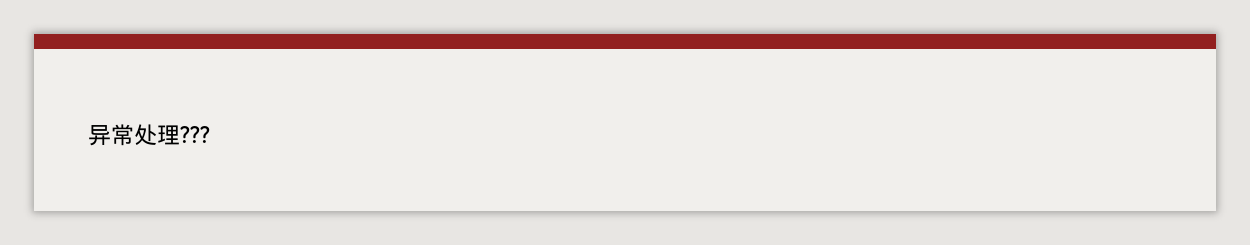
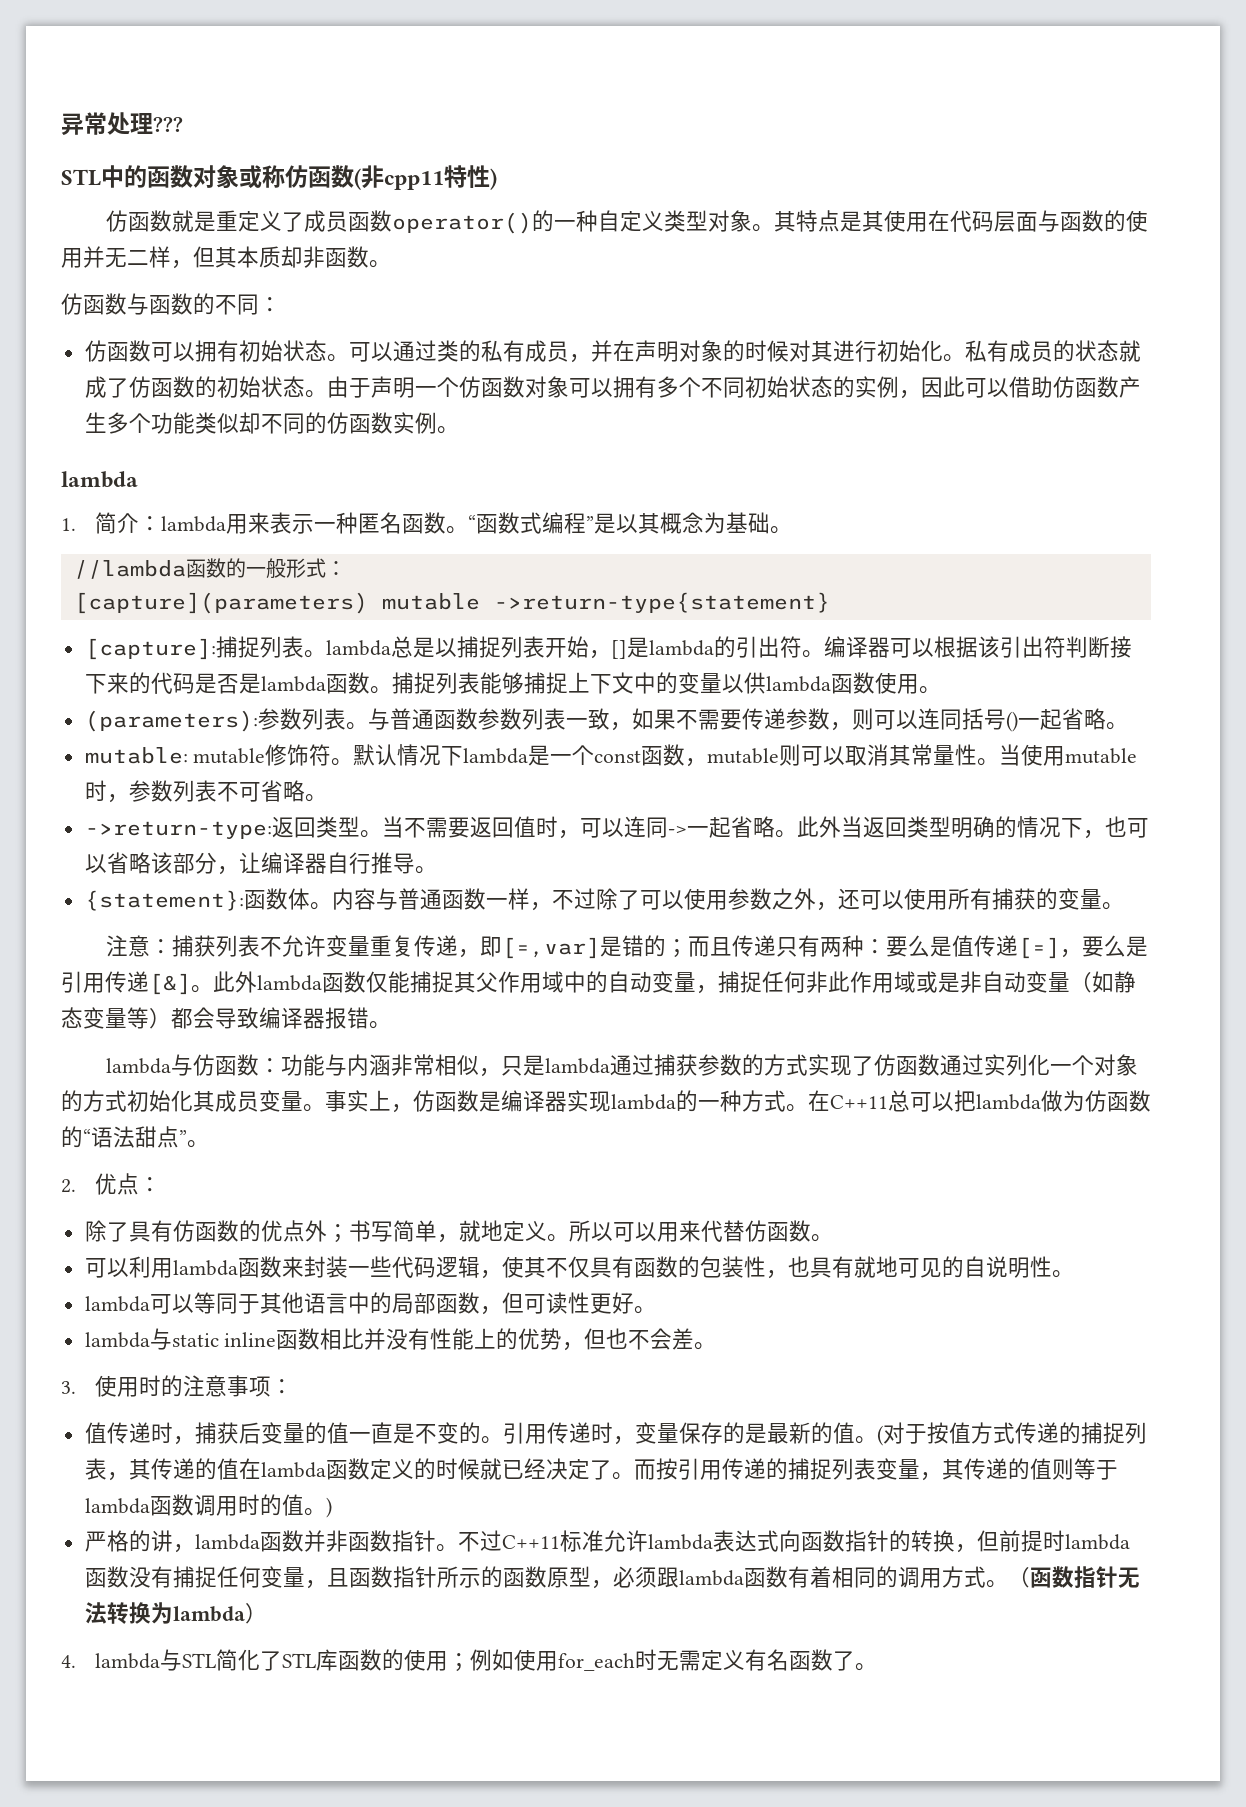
+ STL中的函数对象或称仿函数(非cpp11特性)
+ 仿函数就是重定义了成员函数operator()的一种自定义类型对象。其特点是其使用在代码层面与函数的使用并无二样，但其本质却非函数。
+ 仿函数与函数的不同：
+ 仿函数可以拥有初始状态。可以通过类的私有成员，并在声明对象的时候对其进行初始化。私有成员的状态就成了仿函数的初始状态。由于声明一个仿函数对象可以拥有多个不同初始状态的实例，因此可以借助仿函数产生多个功能类似却不同的仿函数实例。
+ lambda
+ 1.简介：lambda用来表示一种匿名函数。“函数式编程”是以其概念为基础。
+ //lambda函数的一般形式：
+ [capture](parameters) mutable ->return-type{statement}
+ [capture]:捕捉列表。lambda总是以捕捉列表开始，[]是lambda的引出符。编译器可以根据该引出符判断接下来的代码是否是lambda函数。捕捉列表能够捕捉上下文中的变量以供lambda函数使用。
+ (parameters):参数列表。与普通函数参数列表一致，如果不需要传递参数，则可以连同括号()一起省略。
+ mutable: mutable修饰符。默认情况下lambda是一个const函数，mutable则可以取消其常量性。当使用mutable时，参数列表不可省略。
+ ->return-type:返回类型。当不需要返回值时，可以连同->一起省略。此外当返回类型明确的情况下，也可以省略该部分，让编译器自行推导。
+ {statement}:函数体。内容与普通函数一样，不过除了可以使用参数之外，还可以使用所有捕获的变量。
+ 注意：捕获列表不允许变量重复传递，即[=,var]是错的；而且传递只有两种：要么是值传递[=]，要么是引用传递[&]。此外lambda函数仅能捕捉其父作用域中的自动变量，捕捉任何非此作用域或是非自动变量（如静态变量等）都会导致编译器报错。
+ lambda与仿函数：功能与内涵非常相似，只是lambda通过捕获参数的方式实现了仿函数通过实列化一个对象的方式初始化其成员变量。事实上，仿函数是编译器实现lambda的一种方式。在C++11总可以把lambda做为仿函数的“语法甜点”。
+ 2.优点：
+ 除了具有仿函数的优点外；书写简单，就地定义。所以可以用来代替仿函数。
+ 可以利用lambda函数来封装一些代码逻辑，使其不仅具有函数的包装性，也具有就地可见的自说明性。
+ lambda可以等同于其他语言中的局部函数，但可读性更好。
+ lambda与static inline函数相比并没有性能上的优势，但也不会差。
+ 3.使用时的注意事项：
+ 值传递时，捕获后变量的值一直是不变的。引用传递时，变量保存的是最新的值。(对于按值方式传递的捕捉列表，其传递的值在lambda函数定义的时候就已经决定了。而按引用传递的捕捉列表变量，其传递的值则等于lambda函数调用时的值。)
+ 严格的讲，lambda函数并非函数指针。不过C++11标准允许lambda表达式向函数指针的转换，但前提时lambda函数没有捕捉任何变量，且函数指针所示的函数原型，必须跟lambda函数有着相同的调用方式。（函数指针无法转换为lambda）
+ 4. lambda与STL简化了STL库函数的使用；例如使用for_each时无需定义有名函数了。

